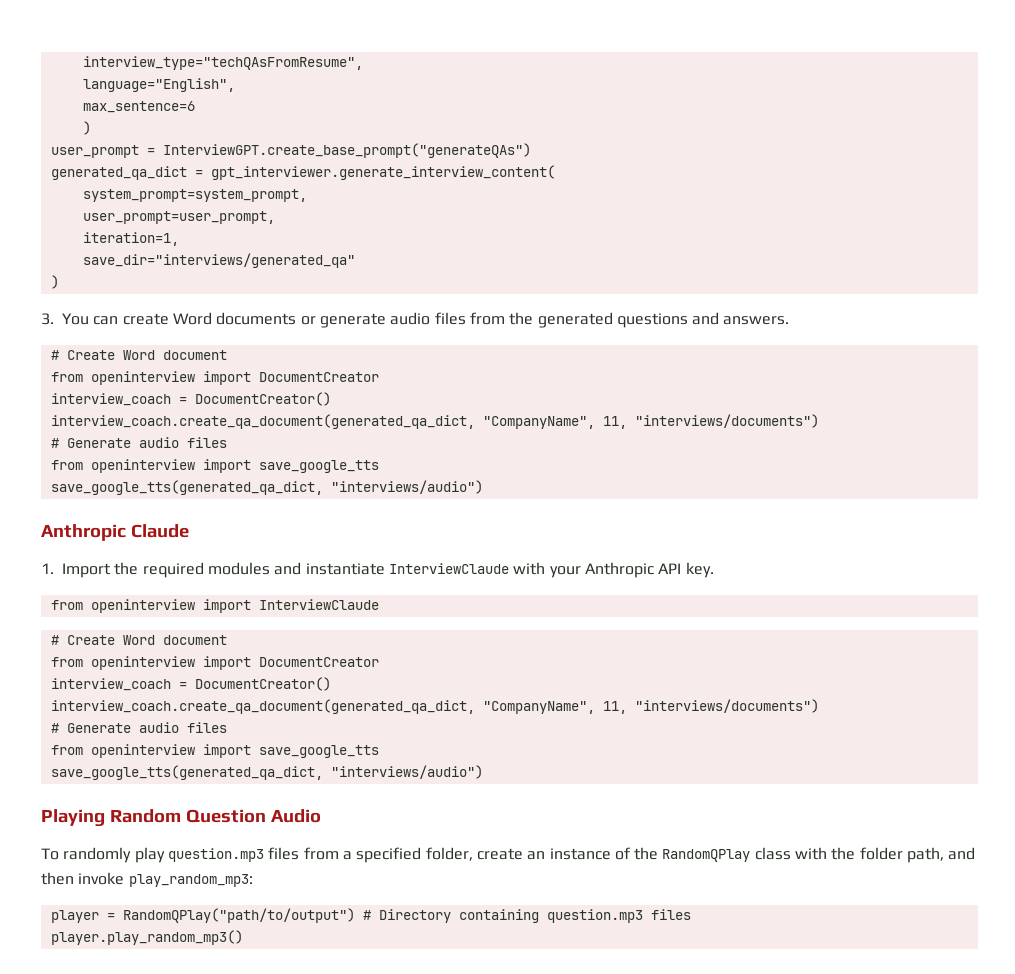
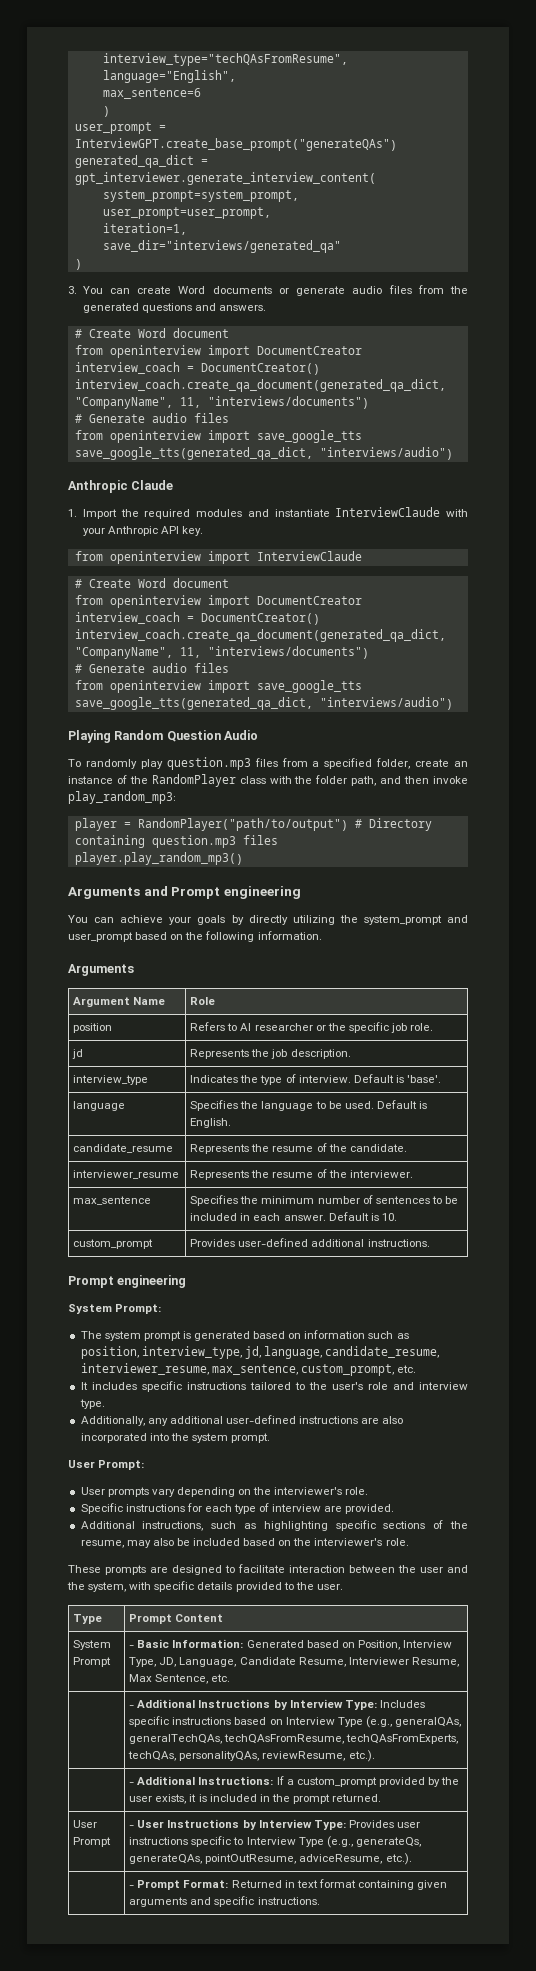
- To randomly play question.mp3 files from a specified folder, create an instance of the RandomQPlay class with the folder path, and then invoke play_random_mp3:
+ To randomly play question.mp3 files from a specified folder, create an instance of the RandomPlayer class with the folder path, and then invoke play_random_mp3:
- player = RandomQPlay("path/to/output") # Directory containing question.mp3 files
+ player = RandomPlayer("path/to/output") # Directory containing question.mp3 files
+ Arguments and Prompt engineering
+ You can achieve your goals by directly utilizing the system_prompt and user_prompt based on the following information.
+ Arguments
+ Argument Name | Role
+ position | Refers to AI researcher or the specific job role.
+ jd | Represents the job description.
+ interview_type | Indicates the type of interview. Default is 'base'.
+ language | Specifies the language to be used. Default is English.
+ candidate_resume | Represents the resume of the candidate.
+ interviewer_resume | Represents the resume of the interviewer.
+ max_sentence | Specifies the minimum number of sentences to be included in each answer. Default is 10.
+ custom_prompt | Provides user-defined additional instructions.
+ Prompt engineering
+ System Prompt:
+ The system prompt is generated based on information such as position, interview_type, jd, language, candidate_resume, interviewer_resume, max_sentence, custom_prompt, etc.
+ It includes specific instructions tailored to the user's role and interview type.
+ Additionally, any additional user-defined instructions are also incorporated into the system prompt.
+ User Prompt:
+ User prompts vary depending on the interviewer's role.
+ Specific instructions for each type of interview are provided.
+ Additional instructions, such as highlighting specific sections of the resume, may also be included based on the interviewer's role.
+ These prompts are designed to facilitate interaction between the user and the system, with specific details provided to the user.
+ Type | Prompt Content
+ System Prompt | - Basic Information: Generated based on Position, Interview Type, JD, Language, Candidate Resume, Interviewer Resume, Max Sentence, etc.
+ | - Additional Instructions by Interview Type: Includes specific instructions based on Interview Type (e.g., generalQAs, generalTechQAs, techQAsFromResume, techQAsFromExperts, techQAs, personalityQAs, reviewResume, etc.).
+ | - Additional Instructions: If a custom_prompt provided by the user exists, it is included in the prompt returned.
+ User Prompt | - User Instructions by Interview Type: Provides user instructions specific to Interview Type (e.g., generateQs, generateQAs, pointOutResume, adviceResume, etc.).
+ | - Prompt Format: Returned in text format containing given arguments and specific instructions.

